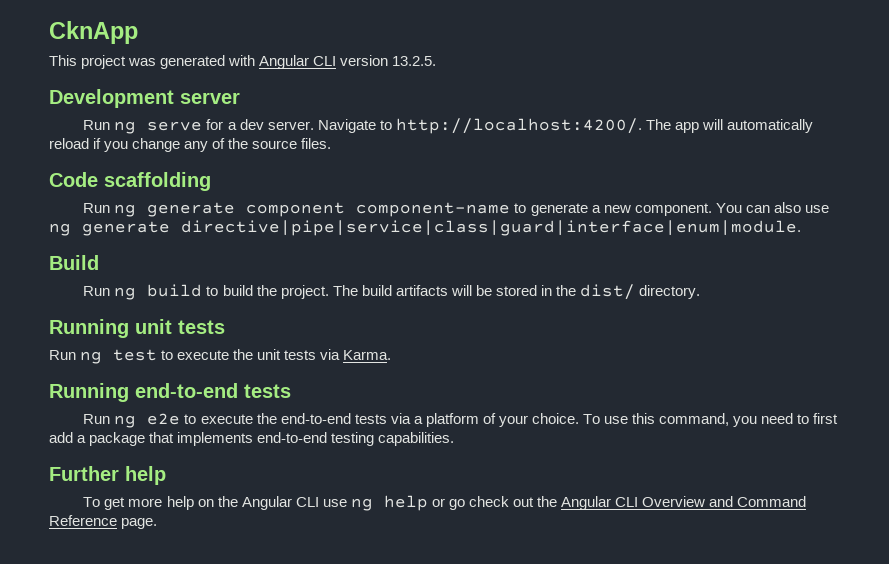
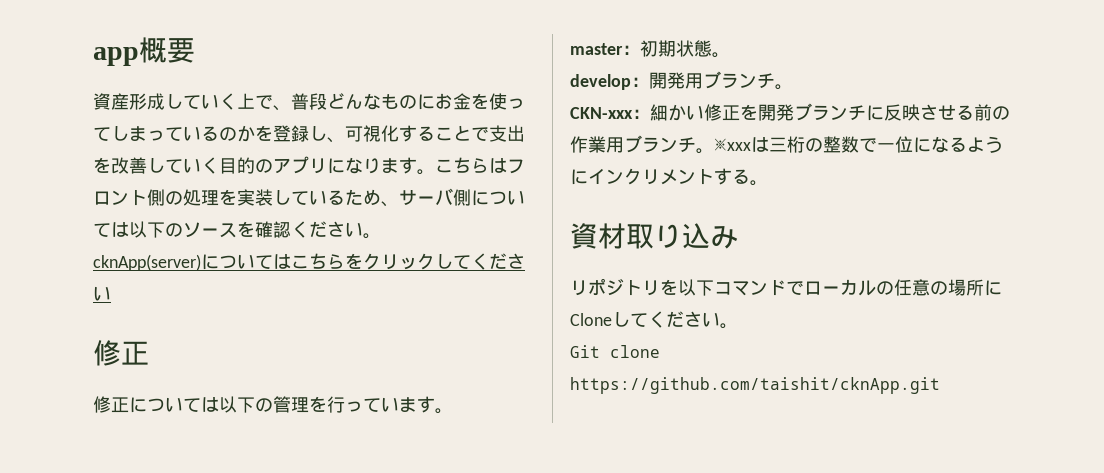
- CknApp
- This project was generated with Angular CLI version 13.2.5.
- Development server
- Run ng serve for a dev server. Navigate to http://localhost:4200/. The app will automatically reload if you change any of the source files.
- Code scaffolding
- Run ng generate component component-name to generate a new component. You can also use ng generate directive|pipe|service|class|guard|interface|enum|module.
- Build
- Run ng build to build the project. The build artifacts will be stored in the dist/ directory.
- Running unit tests
- Run ng test to execute the unit tests via Karma.
- Running end-to-end tests
- Run ng e2e to execute the end-to-end tests via a platform of your choice. To use this command, you need to first add a package that implements end-to-end testing capabilities.
- Further help
- To get more help on the Angular CLI use ng help or go check out the Angular CLI Overview and Command Reference page.
+ app概要
+ 資産形成していく上で、普段どんなものにお金を使ってしまっているのかを登録し、可視化することで支出を改善していく目的のアプリになります。こちらはフロント側の処理を実装しているため、サーバ側については以下のソースを確認ください。
+ cknApp(server)についてはこちらをクリックしてください
+ 修正
+ 修正については以下の管理を行っています。
+ master：初期状態。
+ develop：開発用ブランチ。
+ CKN-xxx：細かい修正を開発ブランチに反映させる前の作業用ブランチ。※xxxは三桁の整数で一位になるようにインクリメントする。
+ 資材取り込み
+ リポジトリを以下コマンドでローカルの任意の場所にCloneしてください。
+ Git clone https://github.com/taishit/cknApp.git

